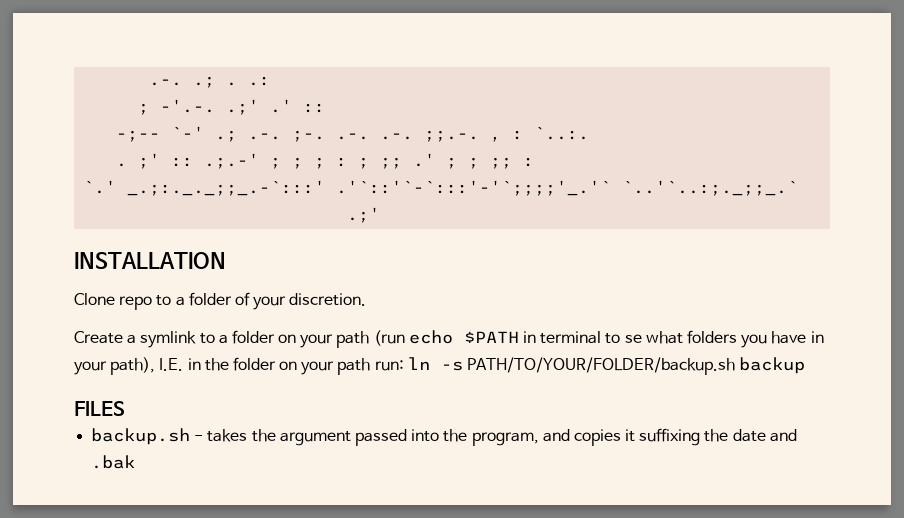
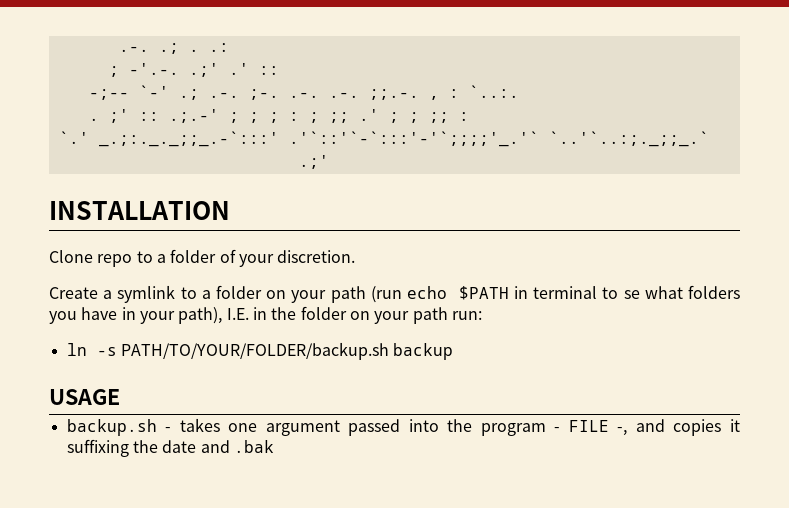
- Create a symlink to a folder on your path (run echo $PATH in terminal to se what folders you have in your path), I.E. in the folder on your path run: ln -s PATH/TO/YOUR/FOLDER/backup.sh backup
+ Create a symlink to a folder on your path (run echo $PATH in terminal to se what folders you have in your path), I.E. in the folder on your path run:
+ ln -s PATH/TO/YOUR/FOLDER/backup.sh backup
- FILES
+ USAGE
- backup.sh - takes the argument passed into the program, and copies it suffixing the date and .bak
+ backup.sh - takes one argument passed into the program - FILE -, and copies it suffixing the date and .bak

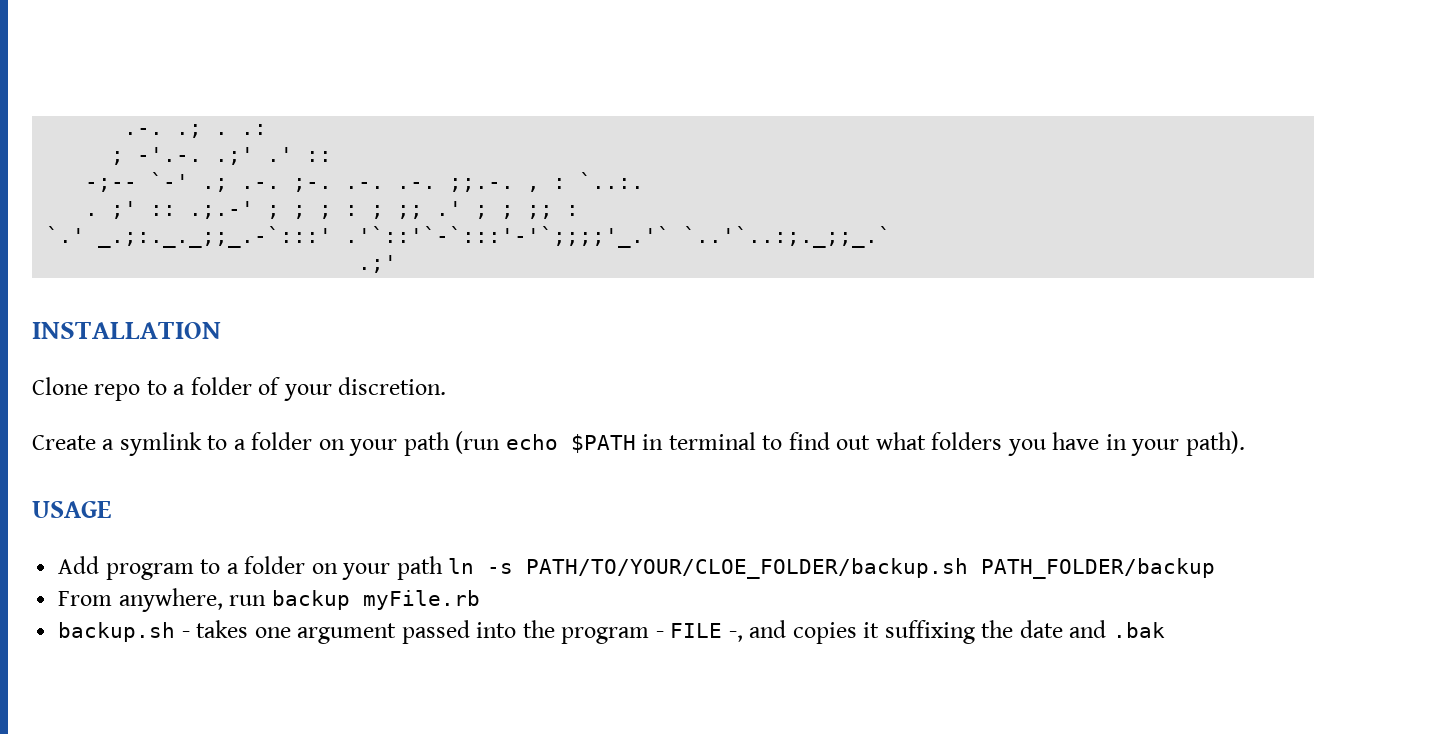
- Create a symlink to a folder on your path (run echo $PATH in terminal to se what folders you have in your path), I.E. in the folder on your path run:
- ln -s PATH/TO/YOUR/FOLDER/backup.sh backup
+ Create a symlink to a folder on your path (run echo $PATH in terminal to find out what folders you have in your path).
  USAGE
+ Add program to a folder on your path ln -s PATH/TO/YOUR/CLOE_FOLDER/backup.sh PATH_FOLDER/backup
+ From anywhere, run backup myFile.rb

